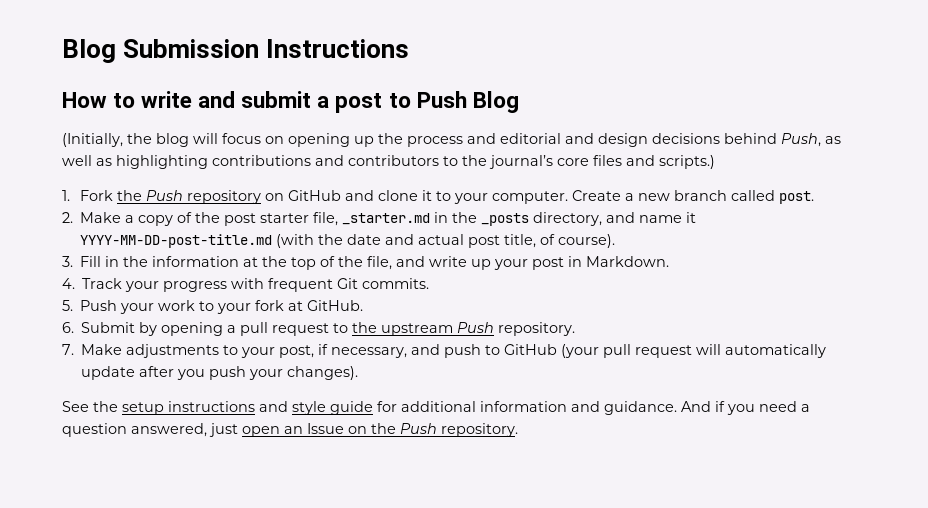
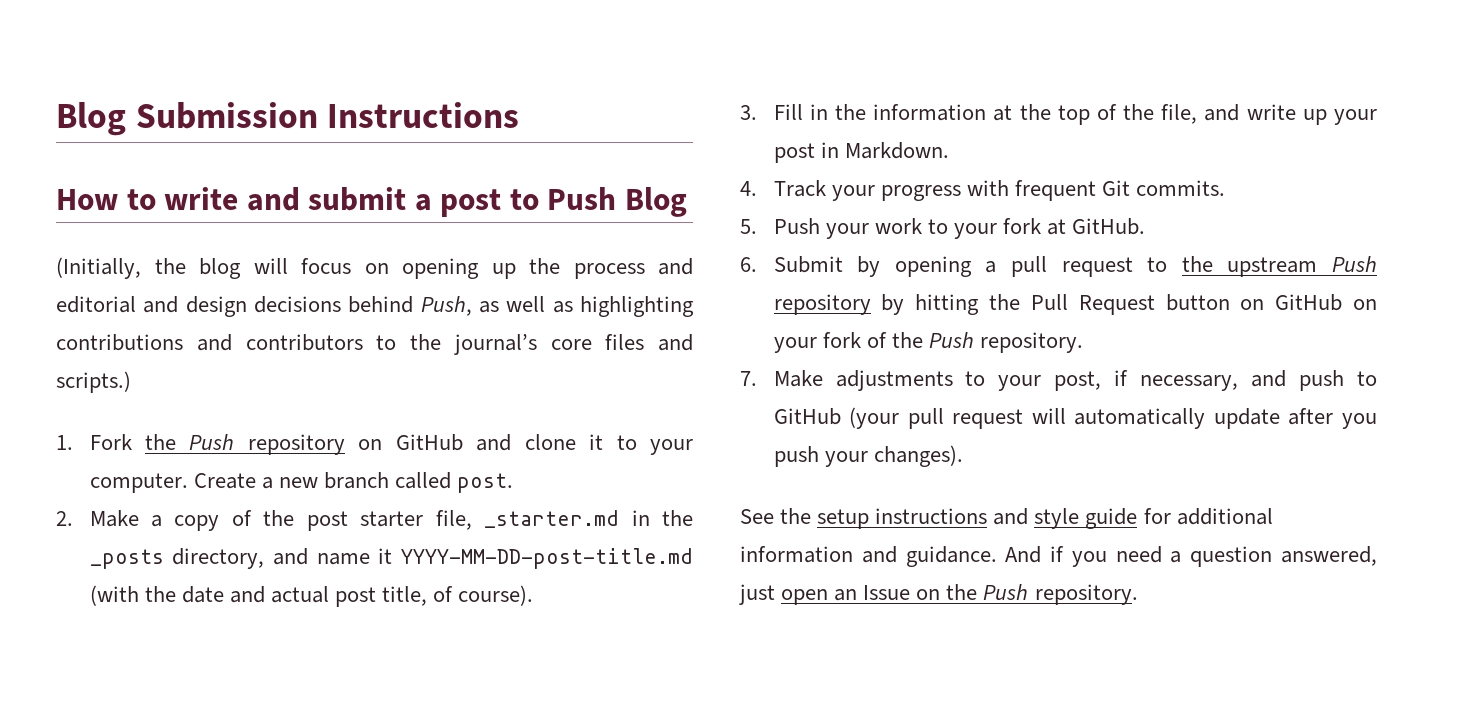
- 6. Submit by opening a pull request to the upstream Push repository.
+ 6. Submit by opening a pull request to the upstream Push repository by hitting the Pull Request button on GitHub on your fork of the Push repository.

